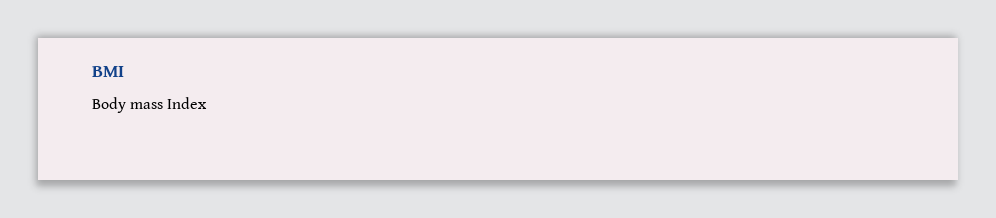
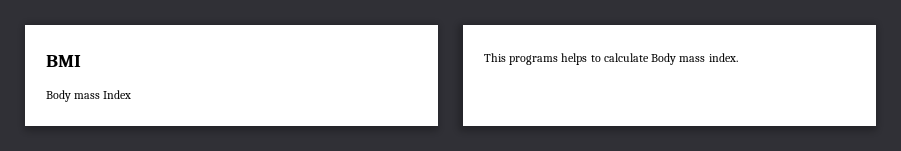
+ This programs helps to calculate Body mass index.

